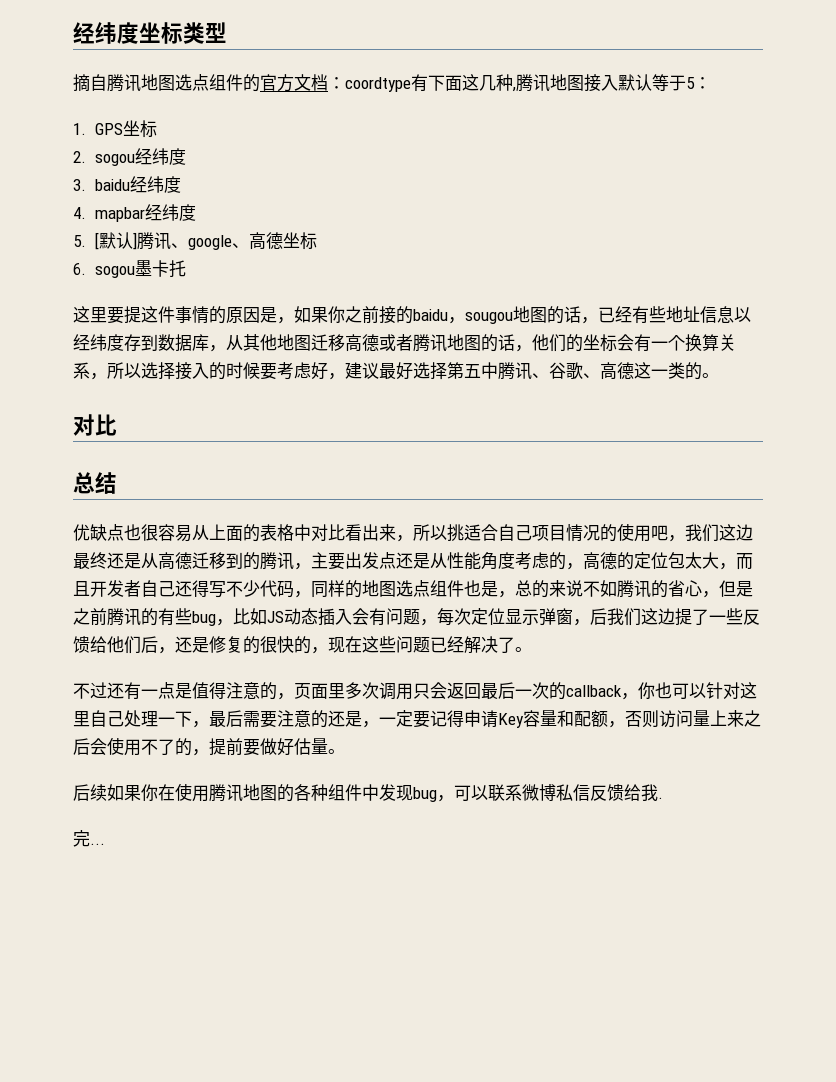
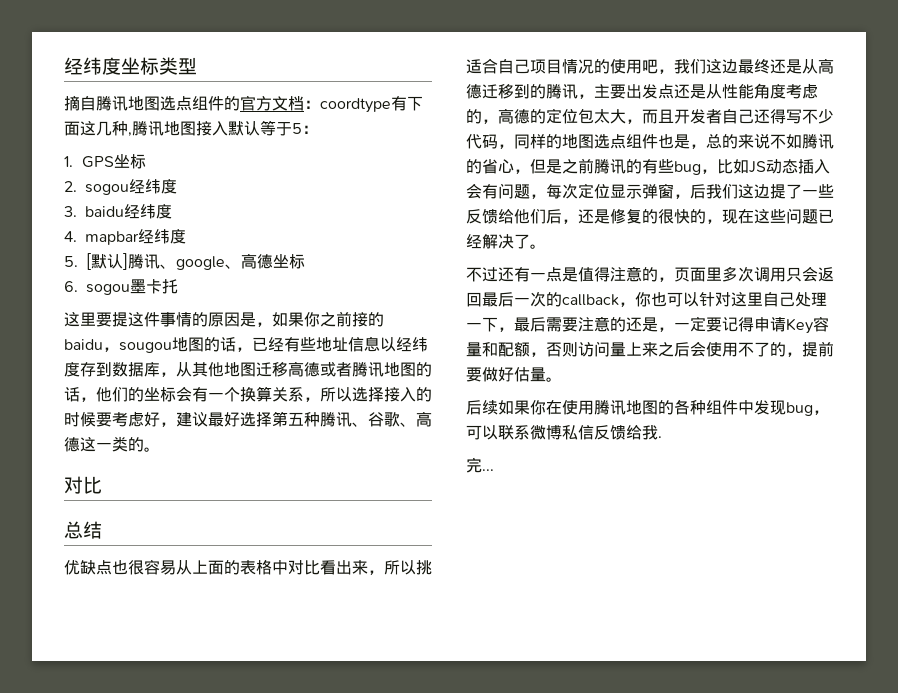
- 这里要提这件事情的原因是，如果你之前接的baidu，sougou地图的话，已经有些地址信息以经纬度存到数据库，从其他地图迁移高德或者腾讯地图的话，他们的坐标会有一个换算关系，所以选择接入的时候要考虑好，建议最好选择第五中腾讯、谷歌、高德这一类的。
+ 这里要提这件事情的原因是，如果你之前接的baidu，sougou地图的话，已经有些地址信息以经纬度存到数据库，从其他地图迁移高德或者腾讯地图的话，他们的坐标会有一个换算关系，所以选择接入的时候要考虑好，建议最好选择第五种腾讯、谷歌、高德这一类的。

